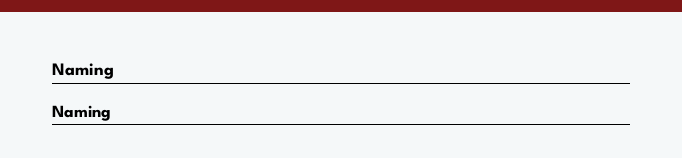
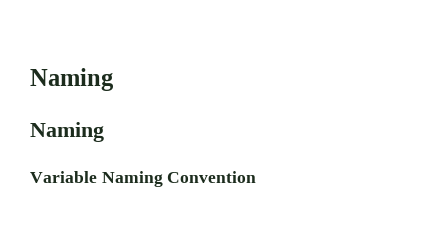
+ Variable Naming Convention

